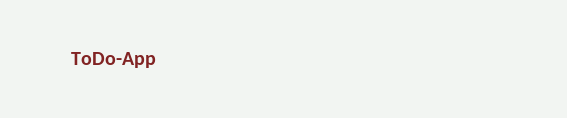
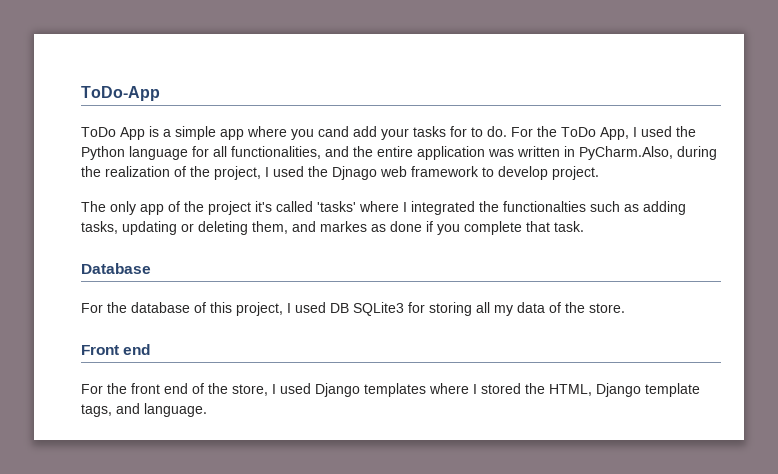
+ ToDo App is a simple app where you cand add your tasks for to do. For the ToDo App, I used the Python language for all functionalities, and the entire application was written in PyCharm.Also, during the realization of the project, I used the Djnago web framework to develop project.
+ The only app of the project it's called 'tasks' where I integrated the functionalties such as adding tasks, updating or deleting them, and markes as done if you complete that task.
+ Database
+ For the database of this project, I used DB SQLite3 for storing all my data of the store.
+ Front end
+ For the front end of the store, I used Django templates where I stored the HTML, Django template tags, and language.

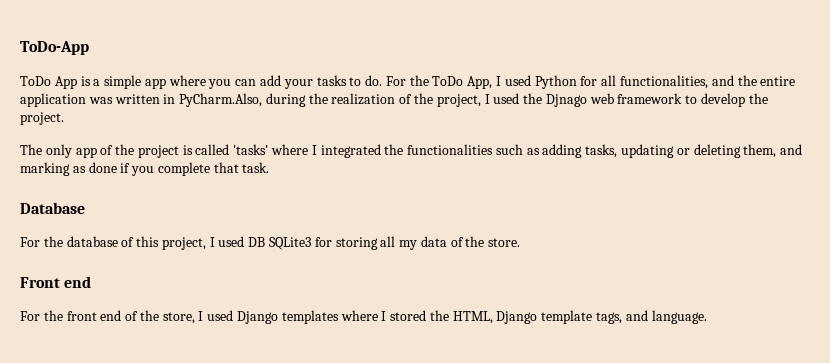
- ToDo App is a simple app where you cand add your tasks for to do.
+ ToDo App is a simple app where you can add your tasks to do.
- For the ToDo App, I used the Python language for all functionalities, and the entire application was written in PyCharm.Also, during the realization of the project, I used the Djnago web framework to develop project.
+ For the ToDo App, I used Python for all functionalities, and the entire application was written in PyCharm.Also, during the realization of the project, I used the Djnago web framework to develop the project.
- The only app of the project it's called 'tasks' where I integrated the functionalties such as adding tasks, updating or deleting them, and markes as done if you complete that task.
+ The only app of the project is called 'tasks' where I integrated the functionalities such as adding tasks, updating or deleting them, and marking as done if you complete that task.

